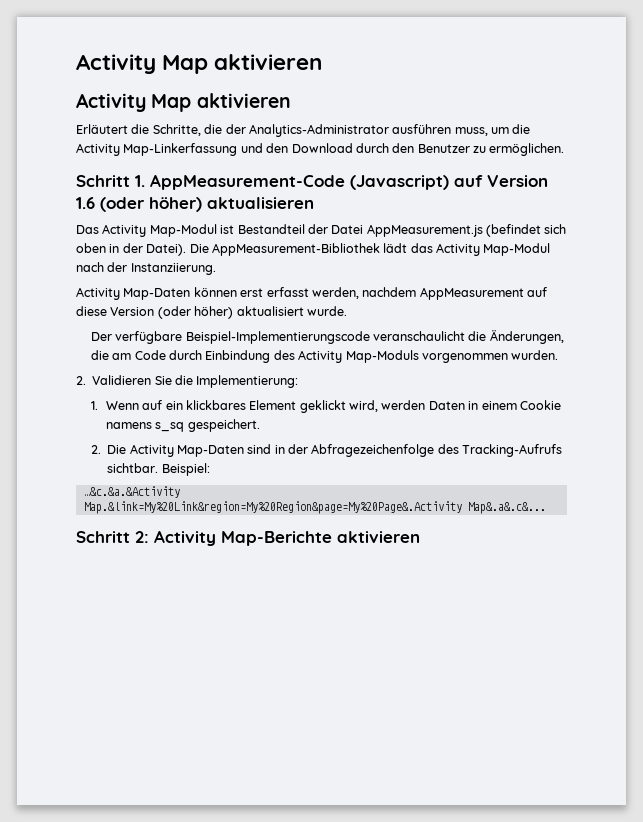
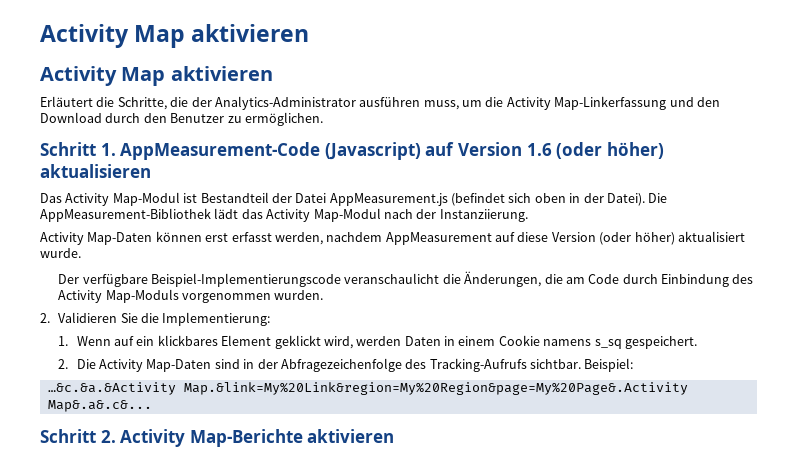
- Schritt 2: Activity Map-Berichte aktivieren
+ Schritt 2. Activity Map-Berichte aktivieren

